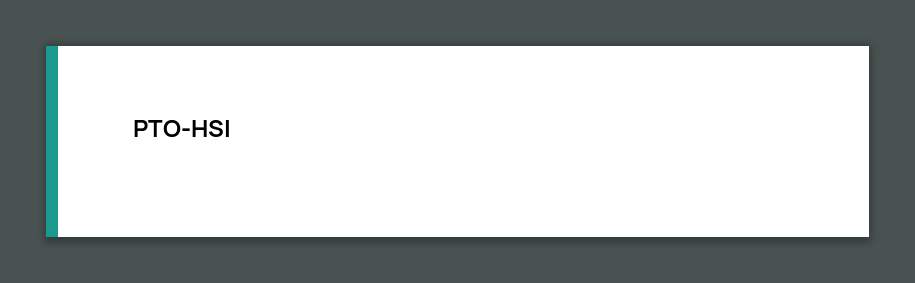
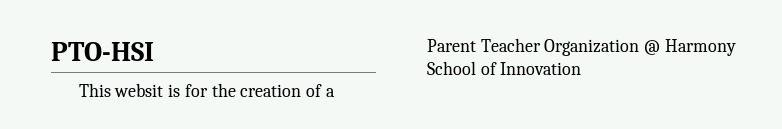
+ This websit is for the creation of a Parent Teacher Organization @ Harmony School of Innovation

